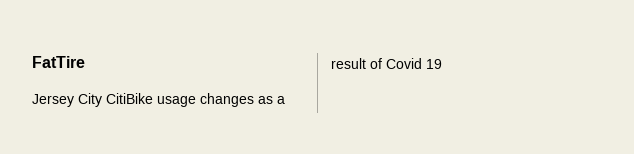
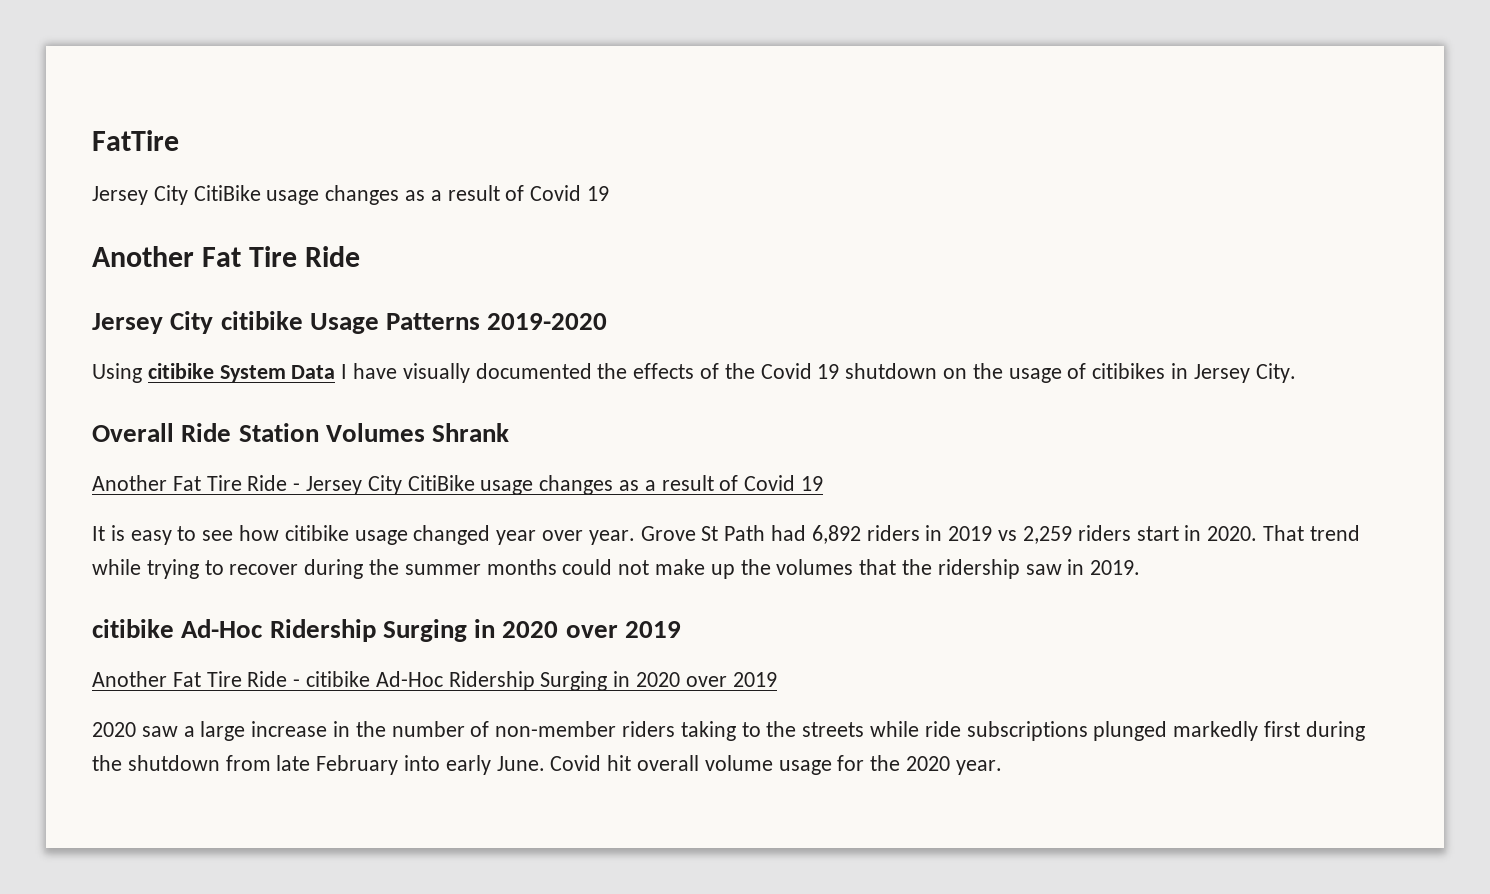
  FatTire
  Jersey City CitiBike usage changes as a result of Covid 19
+ Another Fat Tire Ride
+ Jersey City citibike Usage Patterns 2019-2020
+ Using citibike System Data I have visually documented the effects of the Covid 19 shutdown on the usage of citibikes in Jersey City.
+ Overall Ride Station Volumes Shrank
+ Another Fat Tire Ride - Jersey City CitiBike usage changes as a result of Covid 19
+ It is easy to see how citibike usage changed year over year. Grove St Path had 6,892 riders in 2019 vs 2,259 riders start in 2020. That trend while trying to recover during the summer months could not make up the volumes that the ridership saw in 2019.
+ citibike Ad-Hoc Ridership Surging in 2020 over 2019
+ Another Fat Tire Ride - citibike Ad-Hoc Ridership Surging in 2020 over 2019
+ 2020 saw a large increase in the number of non-member riders taking to the streets while ride subscriptions plunged markedly first during the shutdown from late February into early June. Covid hit overall volume usage for the 2020 year.

